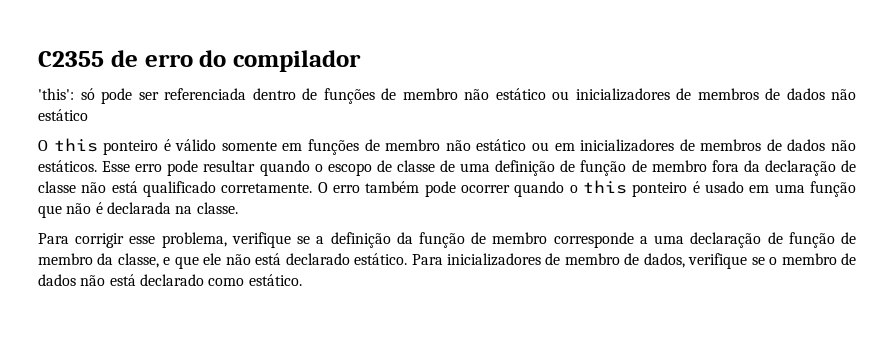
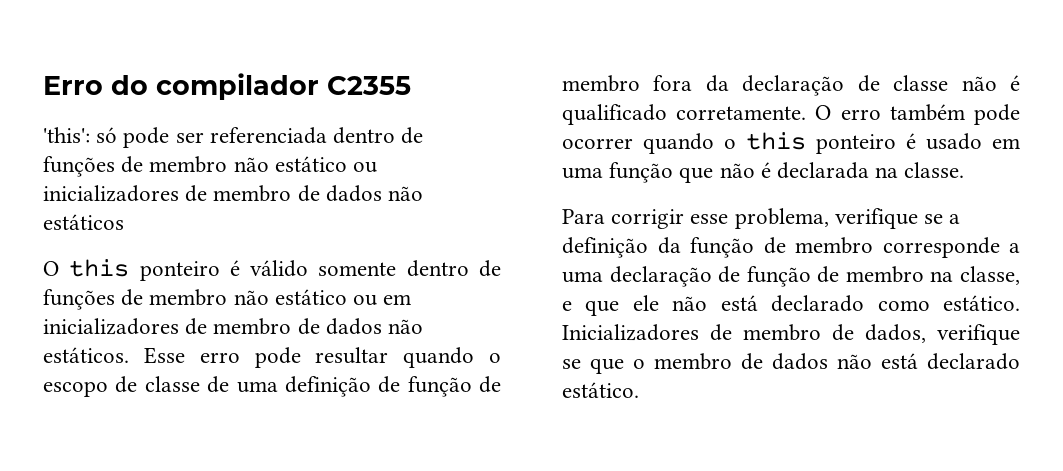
- C2355 de erro do compilador
+ Erro do compilador C2355
- 'this': só pode ser referenciada dentro de funções de membro não estático ou inicializadores de membros de dados não estático
+ 'this': só pode ser referenciada dentro de funções de membro não estático ou inicializadores de membro de dados não estáticos
- O this ponteiro é válido somente em funções de membro não estático ou em inicializadores de membros de dados não estáticos.
+ O this ponteiro é válido somente dentro de funções de membro não estático ou em inicializadores de membro de dados não estáticos.
- Esse erro pode resultar quando o escopo de classe de uma definição de função de membro fora da declaração de classe não está qualificado corretamente.
+ Esse erro pode resultar quando o escopo de classe de uma definição de função de membro fora da declaração de classe não é qualificado corretamente.
- Para corrigir esse problema, verifique se a definição da função de membro corresponde a uma declaração de função de membro da classe, e que ele não está declarado estático. Para inicializadores de membro de dados, verifique se o membro de dados não está declarado como estático.
+ Para corrigir esse problema, verifique se a definição da função de membro corresponde a uma declaração de função de membro na classe, e que ele não está declarado como estático. Inicializadores de membro de dados, verifique se que o membro de dados não está declarado estático.

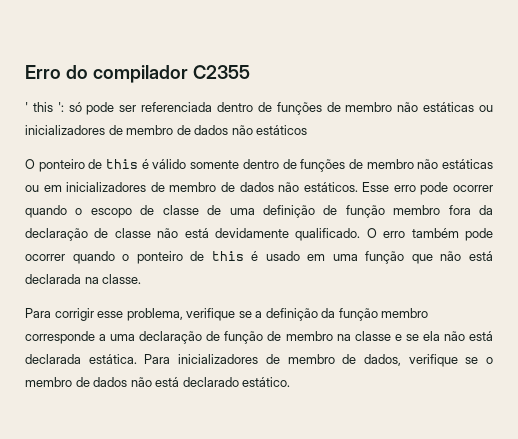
- 'this': só pode ser referenciada dentro de funções de membro não estático ou inicializadores de membro de dados não estáticos
+ ' this ': só pode ser referenciada dentro de funções de membro não estáticas ou inicializadores de membro de dados não estáticos
- O this ponteiro é válido somente dentro de funções de membro não estático ou em inicializadores de membro de dados não estáticos.
+ O ponteiro de this é válido somente dentro de funções de membro não estáticas ou em inicializadores de membro de dados não estáticos.
- Esse erro pode resultar quando o escopo de classe de uma definição de função de membro fora da declaração de classe não é qualificado corretamente.
+ Esse erro pode ocorrer quando o escopo de classe de uma definição de função membro fora da declaração de classe não está devidamente qualificado.
- O erro também pode ocorrer quando o this ponteiro é usado em uma função que não é declarada na classe.
+ O erro também pode ocorrer quando o ponteiro de this é usado em uma função que não está declarada na classe.
- Para corrigir esse problema, verifique se a definição da função de membro corresponde a uma declaração de função de membro na classe, e que ele não está declarado como estático. Inicializadores de membro de dados, verifique se que o membro de dados não está declarado estático.
+ Para corrigir esse problema, verifique se a definição da função membro corresponde a uma declaração de função de membro na classe e se ela não está declarada estática. Para inicializadores de membro de dados, verifique se o membro de dados não está declarado estático.

